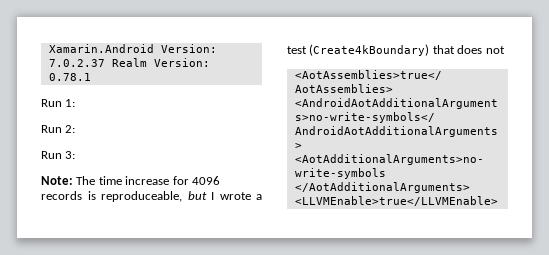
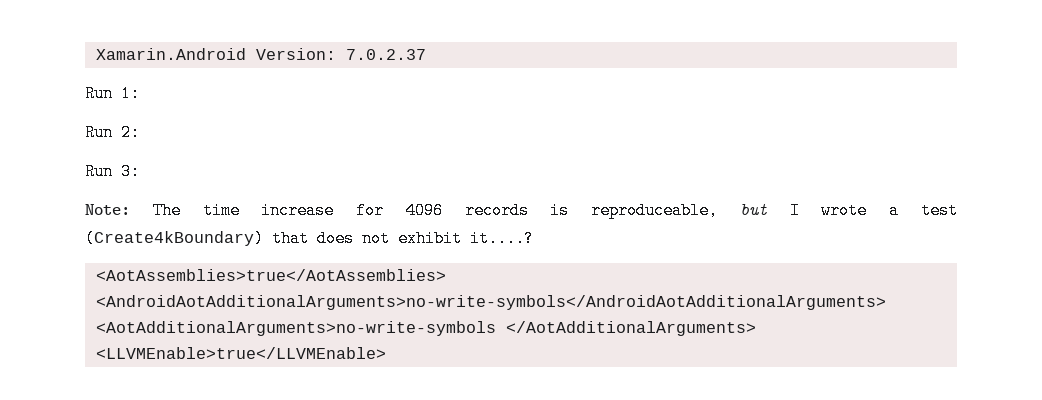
- Xamarin.Android Version: 7.0.2.37 Realm Version: 0.78.1
+ Xamarin.Android Version: 7.0.2.37
- Note: The time increase for 4096 records is reproduceable, but I wrote a test (Create4kBoundary) that does not
+ Note: The time increase for 4096 records is reproduceable, but I wrote a test (Create4kBoundary) that does not exhibit it....?

